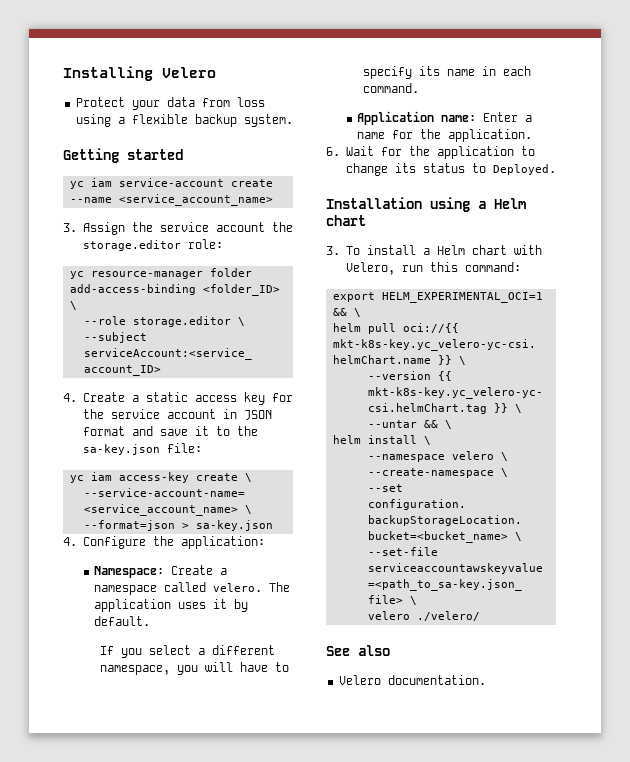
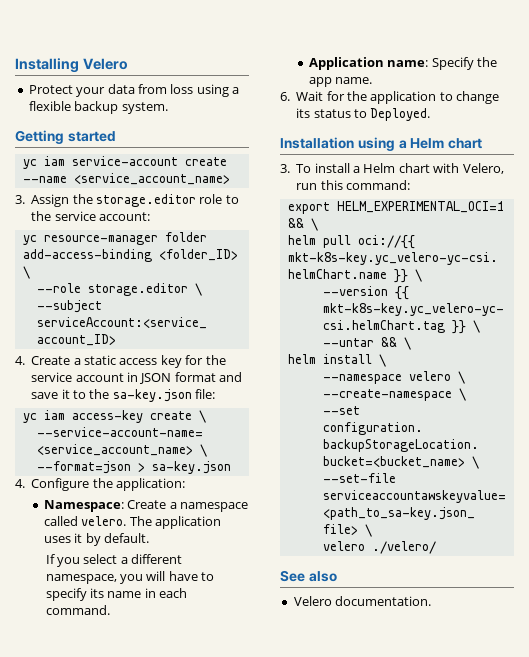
- 3. Assign the service account the storage.editor role:
+ 3. Assign the storage.editor role to the service account:
- Application name: Enter a name for the application.
+ Application name: Specify the app name.

